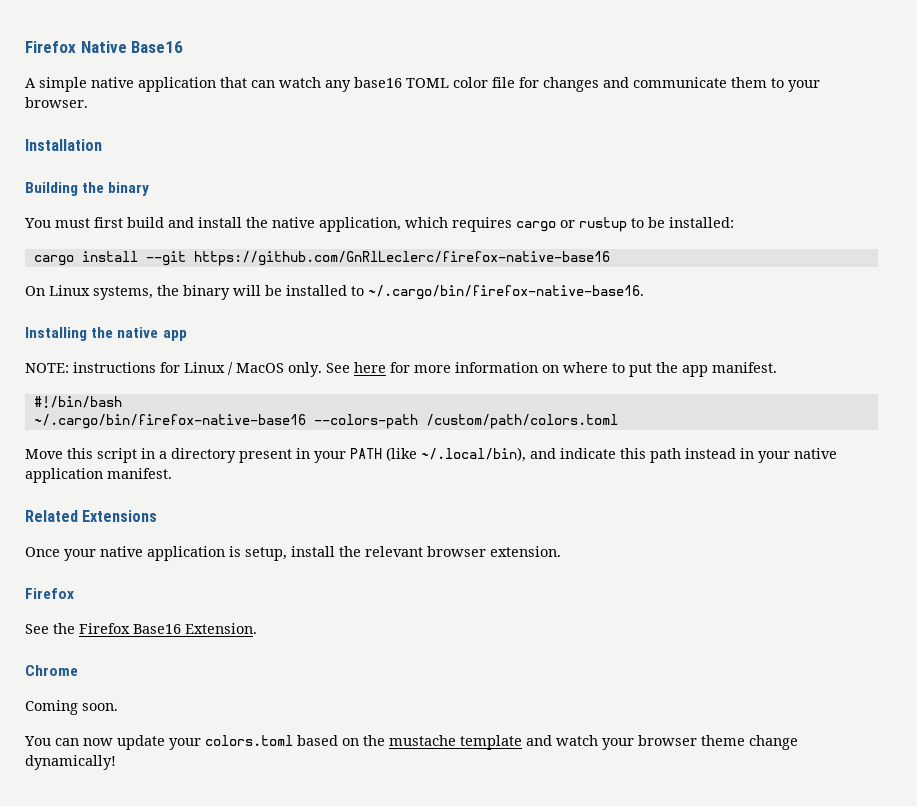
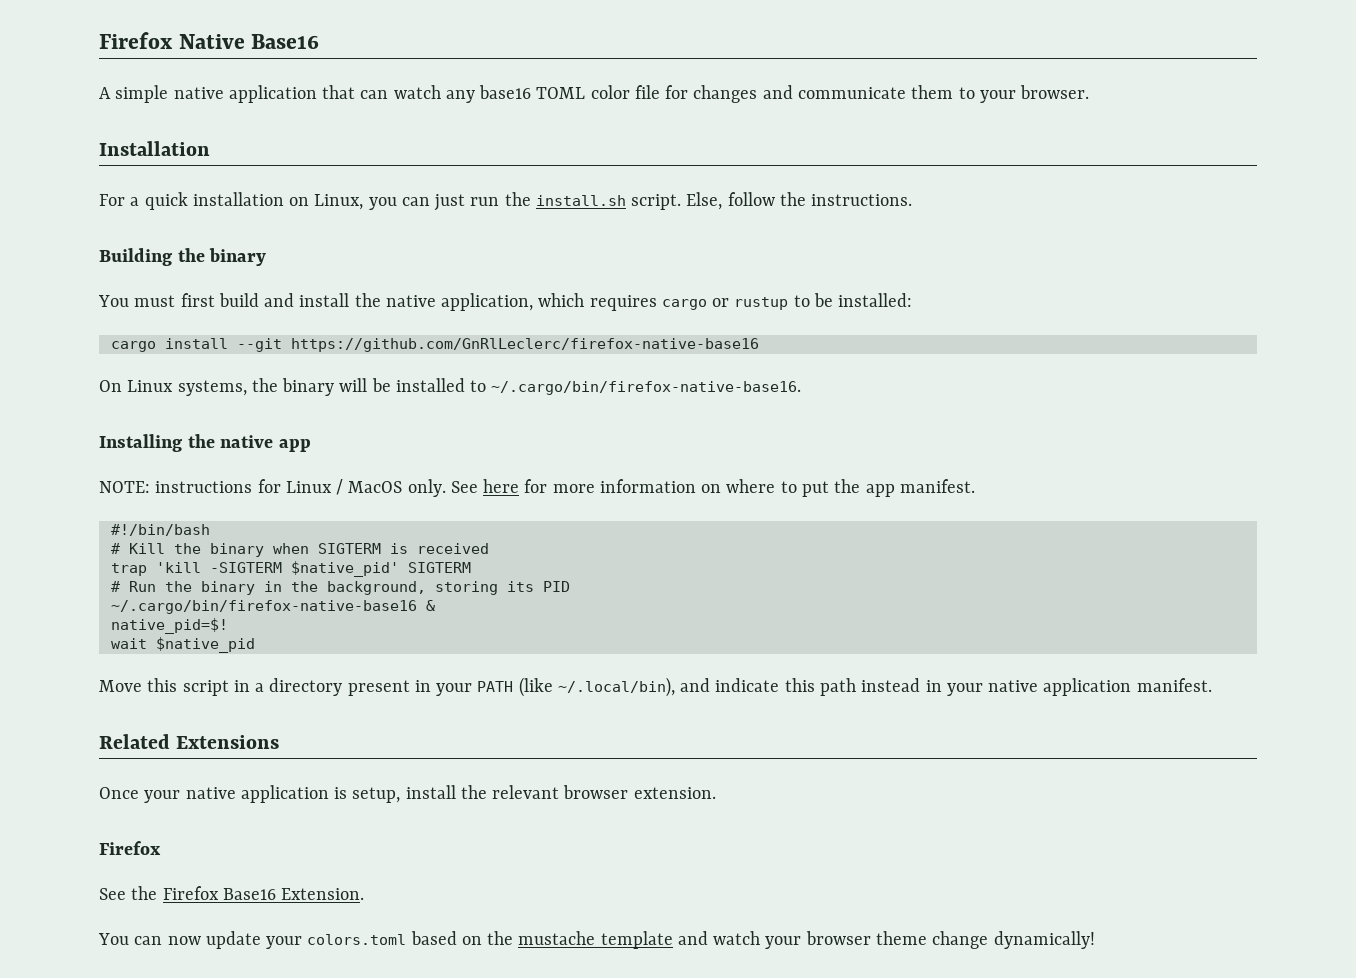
+ For a quick installation on Linux, you can just run the install.sh script. Else, follow the instructions.
- ~/.cargo/bin/firefox-native-base16 --colors-path /custom/path/colors.toml
+ # Kill the binary when SIGTERM is received
+ trap 'kill -SIGTERM $native_pid' SIGTERM
+ # Run the binary in the background, storing its PID
+ ~/.cargo/bin/firefox-native-base16 &
+ native_pid=$!
+ wait $native_pid
- Chrome
- Coming soon.

